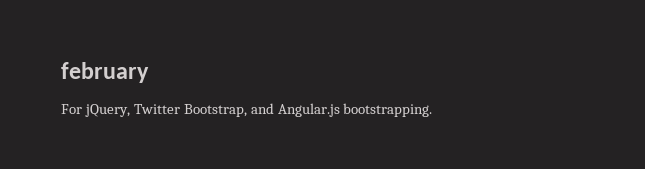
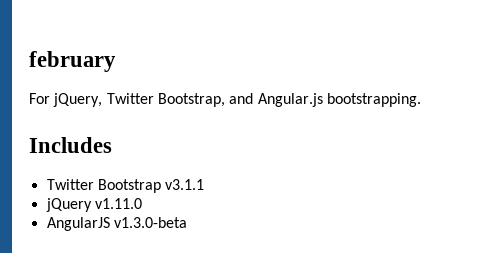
+ Includes
+ Twitter Bootstrap v3.1.1
+ jQuery v1.11.0
+ AngularJS v1.3.0-beta

